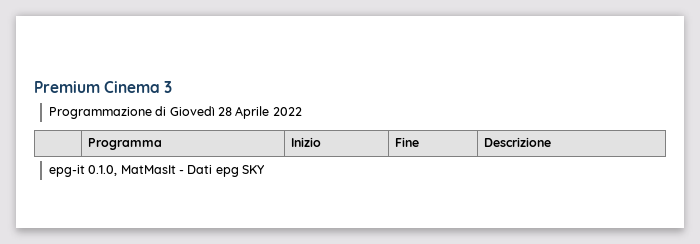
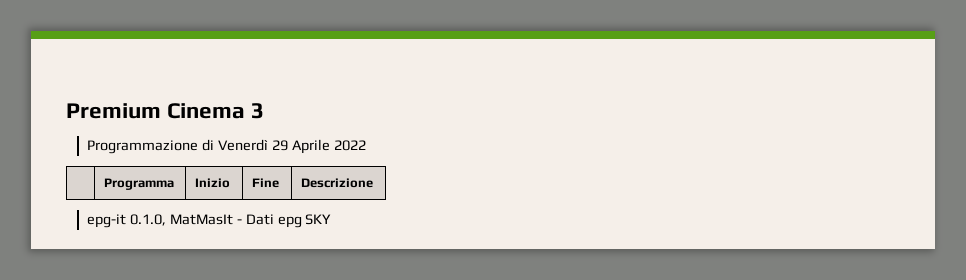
- Programmazione di Giovedì 28 Aprile 2022
+ Programmazione di Venerdì 29 Aprile 2022

